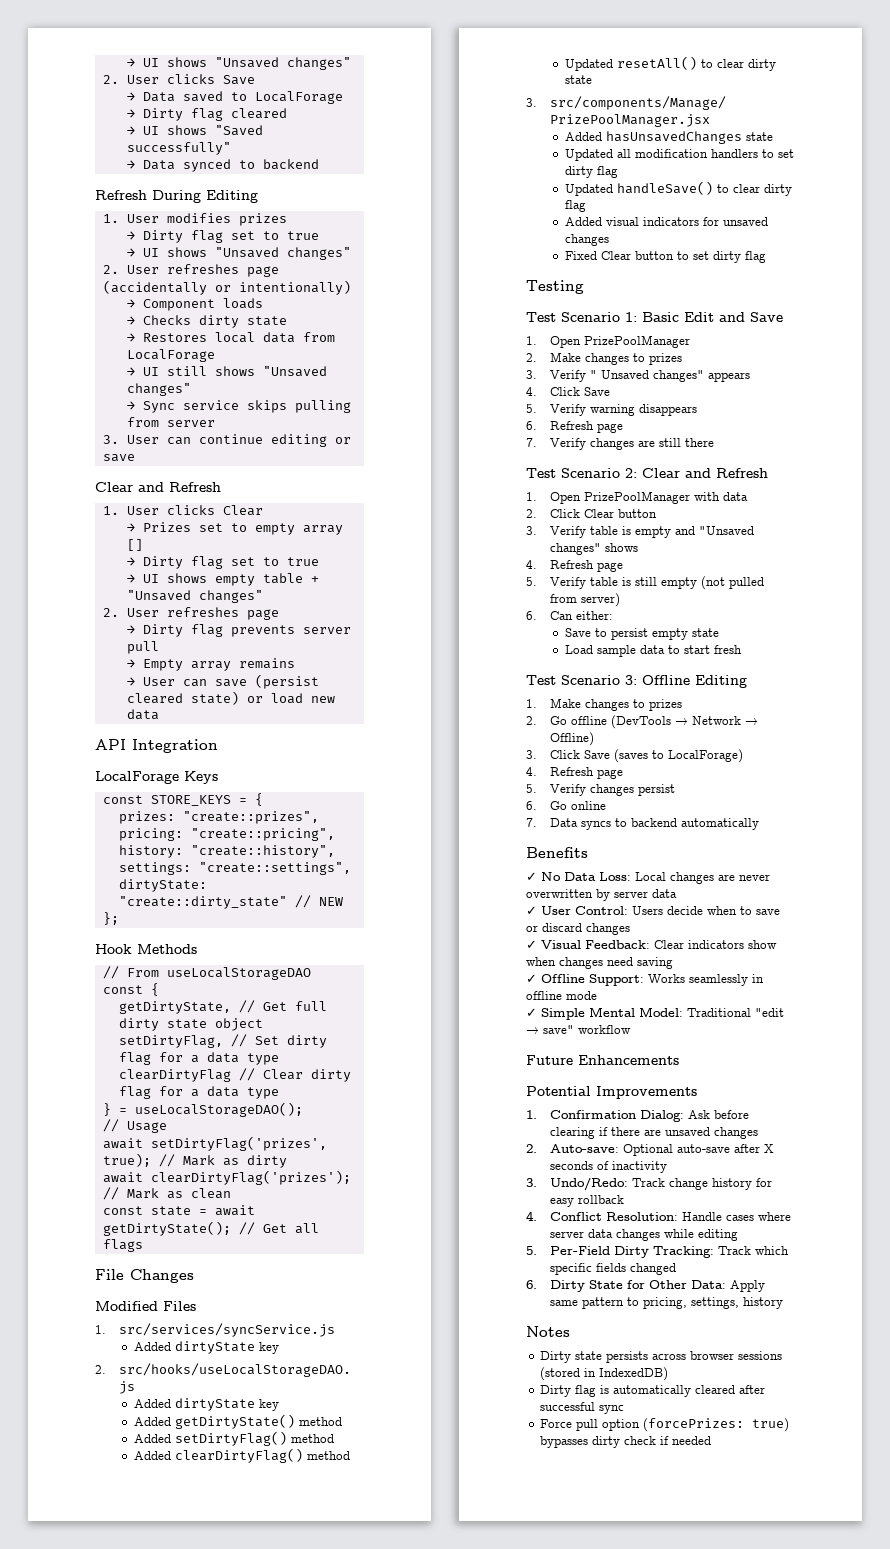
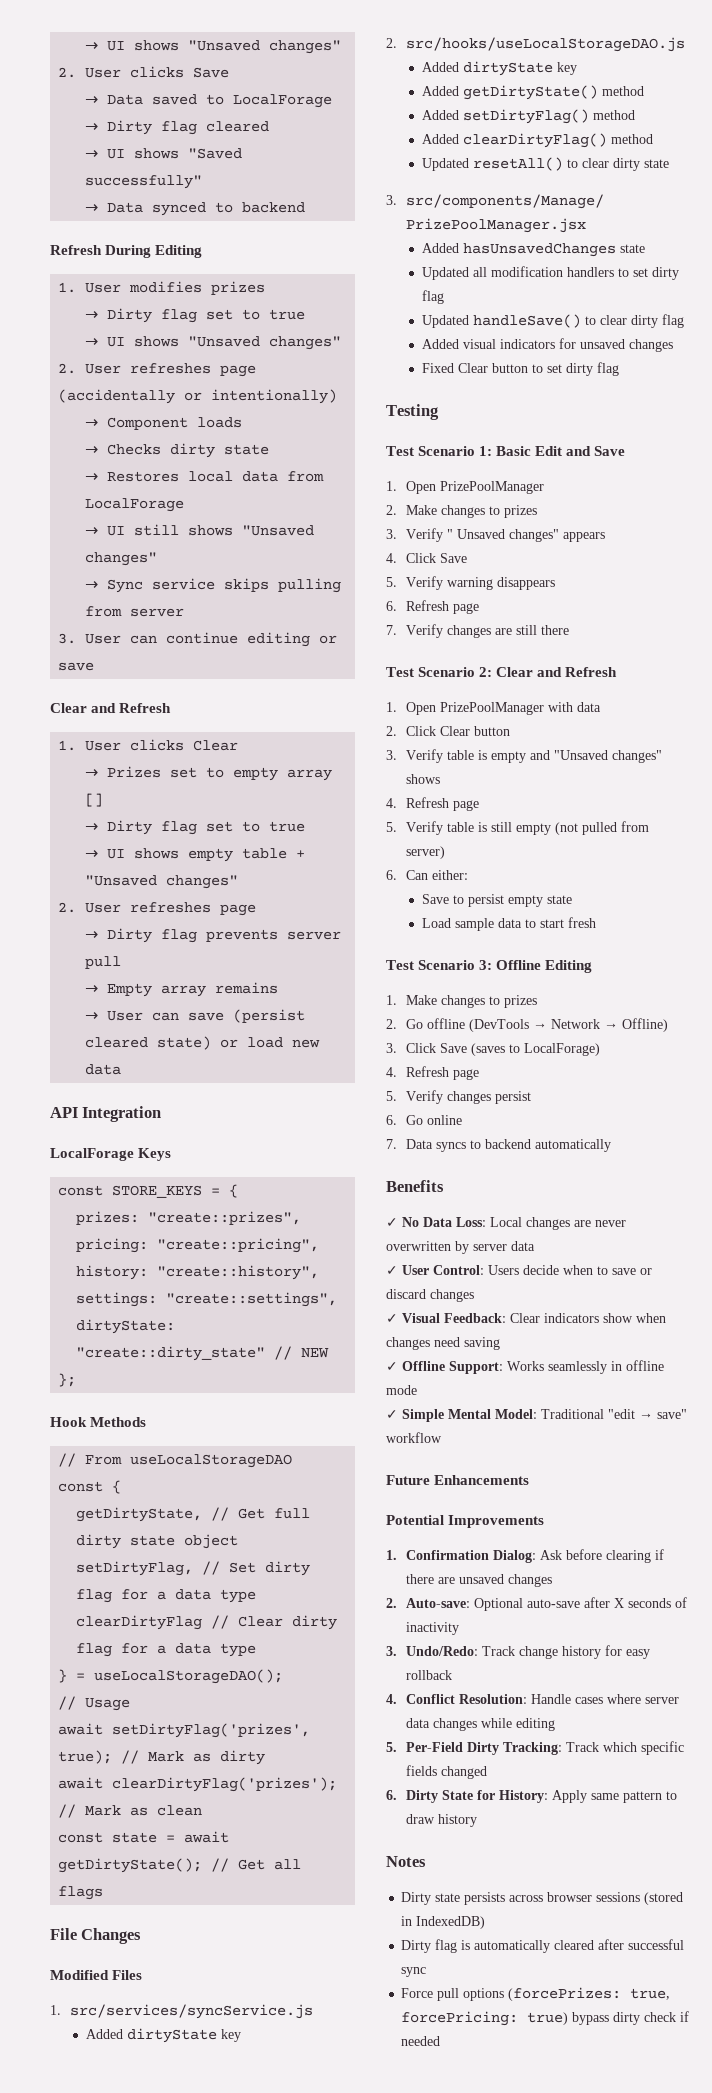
- 6. Dirty State for Other Data: Apply same pattern to pricing, settings, history
+ 6. Dirty State for History: Apply same pattern to draw history
- Force pull option (forcePrizes: true) bypasses dirty check if needed
+ Force pull options (forcePrizes: true, forcePricing: true) bypass dirty check if needed

